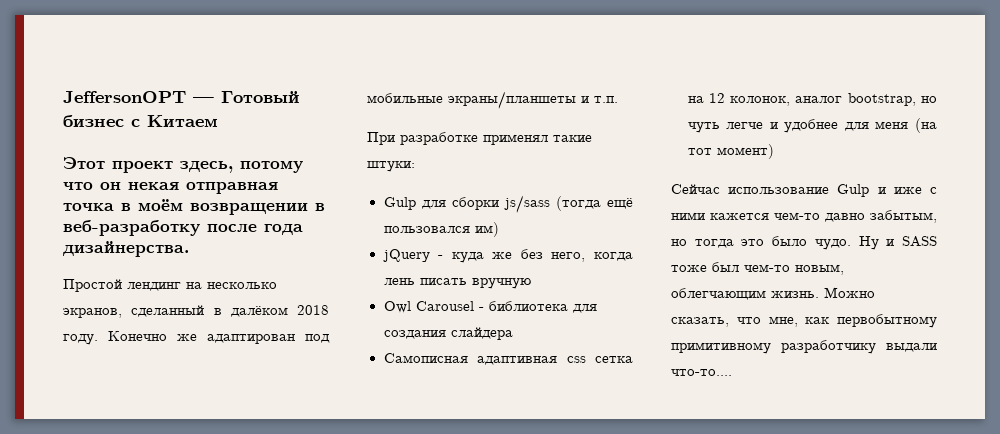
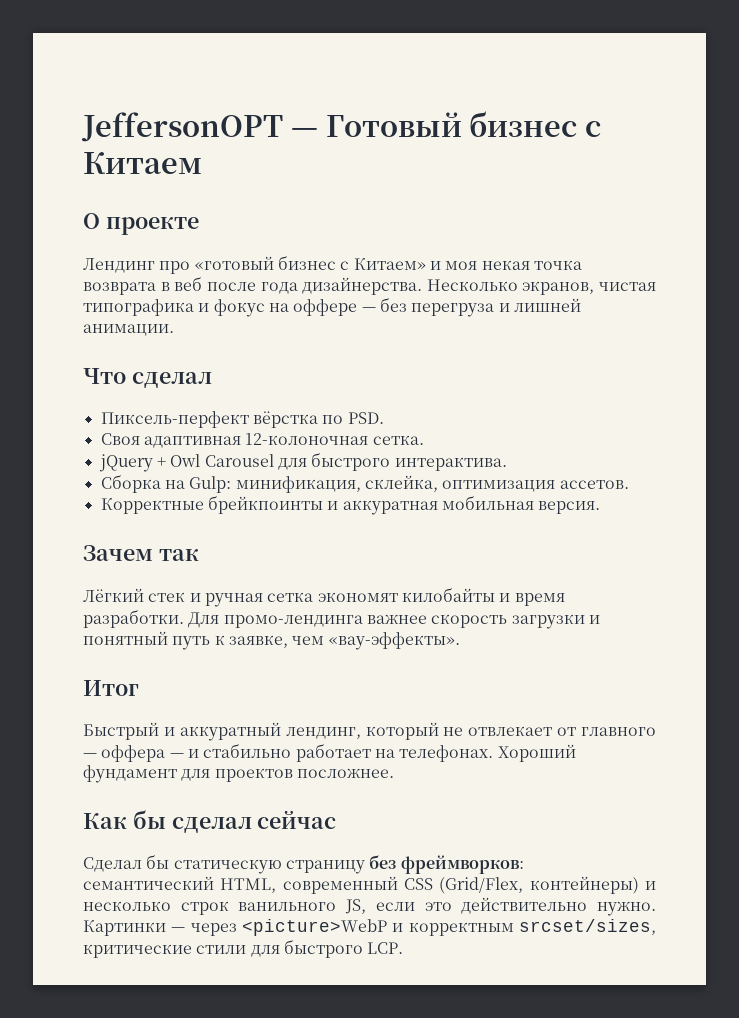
- Этот проект здесь, потому что он некая отправная точка в моём возвращении в веб-разработку после года дизайнерства.
- Простой лендинг на несколько экранов, сделанный в далёком 2018 году. Конечно же адаптирован под мобильные экраны/планшеты и т.п.
- При разработке применял такие штуки:
- Gulp для сборки js/sass (тогда ещё пользовался им)
- jQuery - куда же без него, когда лень писать вручную
- Owl Carousel - библиотека для создания слайдера
- Самописная адаптивная css сетка на 12 колонок, аналог bootstrap, но чуть легче и удобнее для меня (на тот момент)
- Сейчас использование Gulp и иже с ними кажется чем-то давно забытым, но тогда это было чудо. Ну и SASS тоже был чем-то новым, облегчающим жизнь. Можно сказать, что мне, как первобытному примитивному разработчику выдали что-то....
+ О проекте
+ Лендинг про «готовый бизнес с Китаем» и моя некая точка возврата в веб после года дизайнерства. Несколько экранов, чистая типографика и фокус на оффере — без перегруза и лишней анимации.
+ Что сделал
+ Пиксель-перфект вёрстка по PSD.
+ Своя адаптивная 12-колоночная сетка.
+ jQuery + Owl Carousel для быстрого интерактива.
+ Сборка на Gulp: минификация, склейка, оптимизация ассетов.
+ Корректные брейкпоинты и аккуратная мобильная версия.
+ Зачем так
+ Лёгкий стек и ручная сетка экономят килобайты и время разработки. Для промо-лендинга важнее скорость загрузки и понятный путь к заявке, чем «вау-эффекты».
+ Итог
+ Быстрый и аккуратный лендинг, который не отвлекает от главного — оффера — и стабильно работает на телефонах. Хороший фундамент для проектов посложнее.
+ Как бы сделал сейчас
+ Сделал бы статическую страницу без фреймворков: семантический HTML, современный CSS (Grid/Flex, контейнеры) и несколько строк ванильного JS, если это действительно нужно. Картинки — через <picture>WebP и корректным srcset/sizes, критические стили для быстрого LCP.

